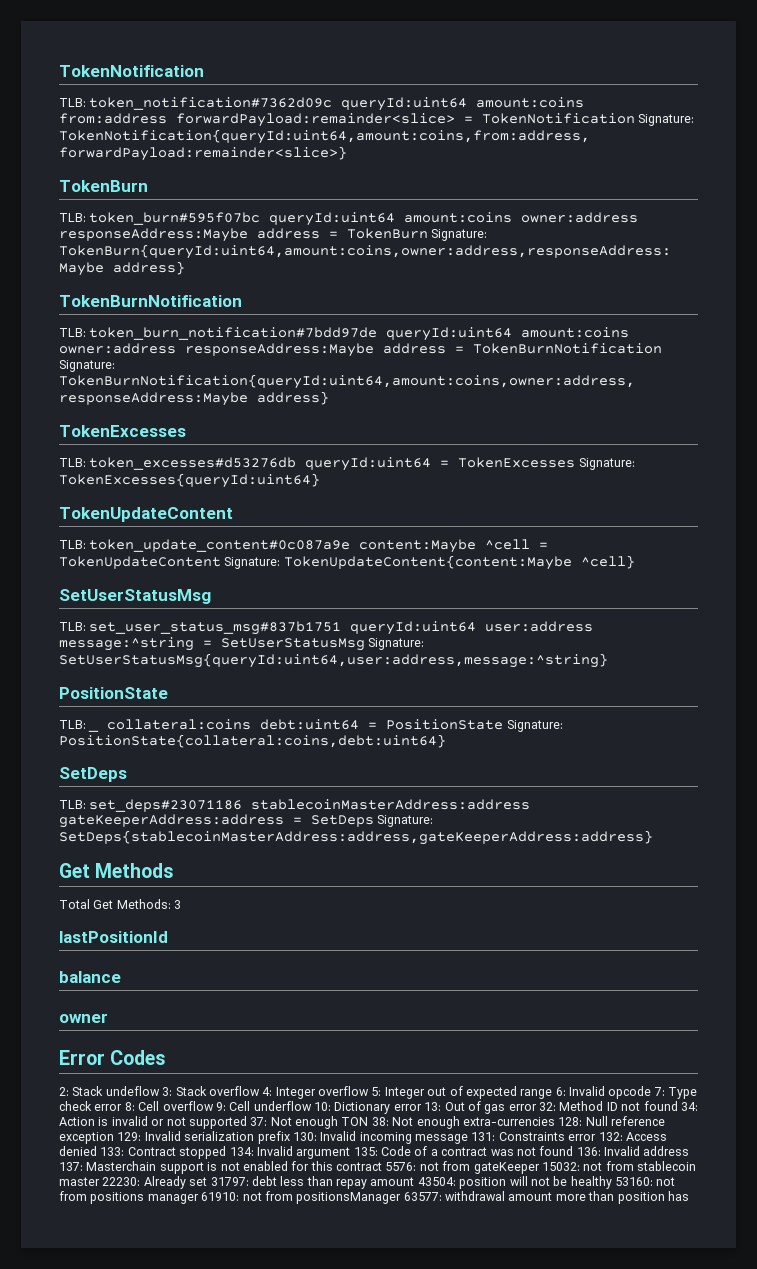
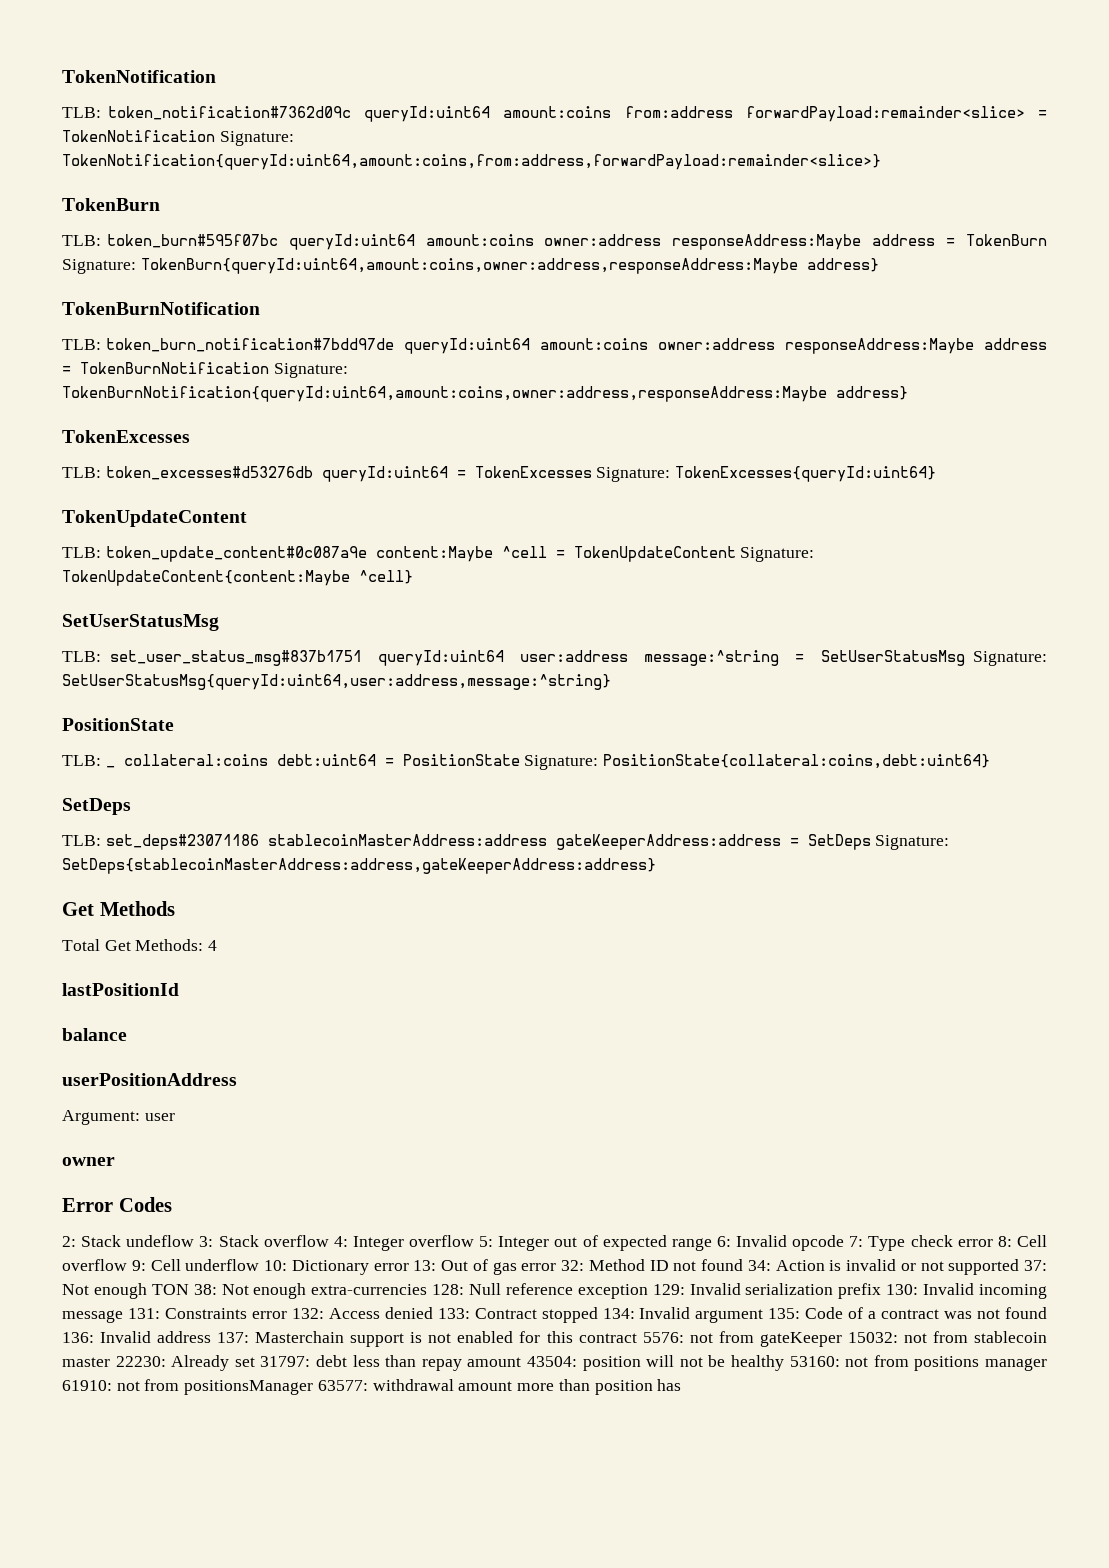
- Total Get Methods: 3
+ Total Get Methods: 4
+ userPositionAddress
+ Argument: user

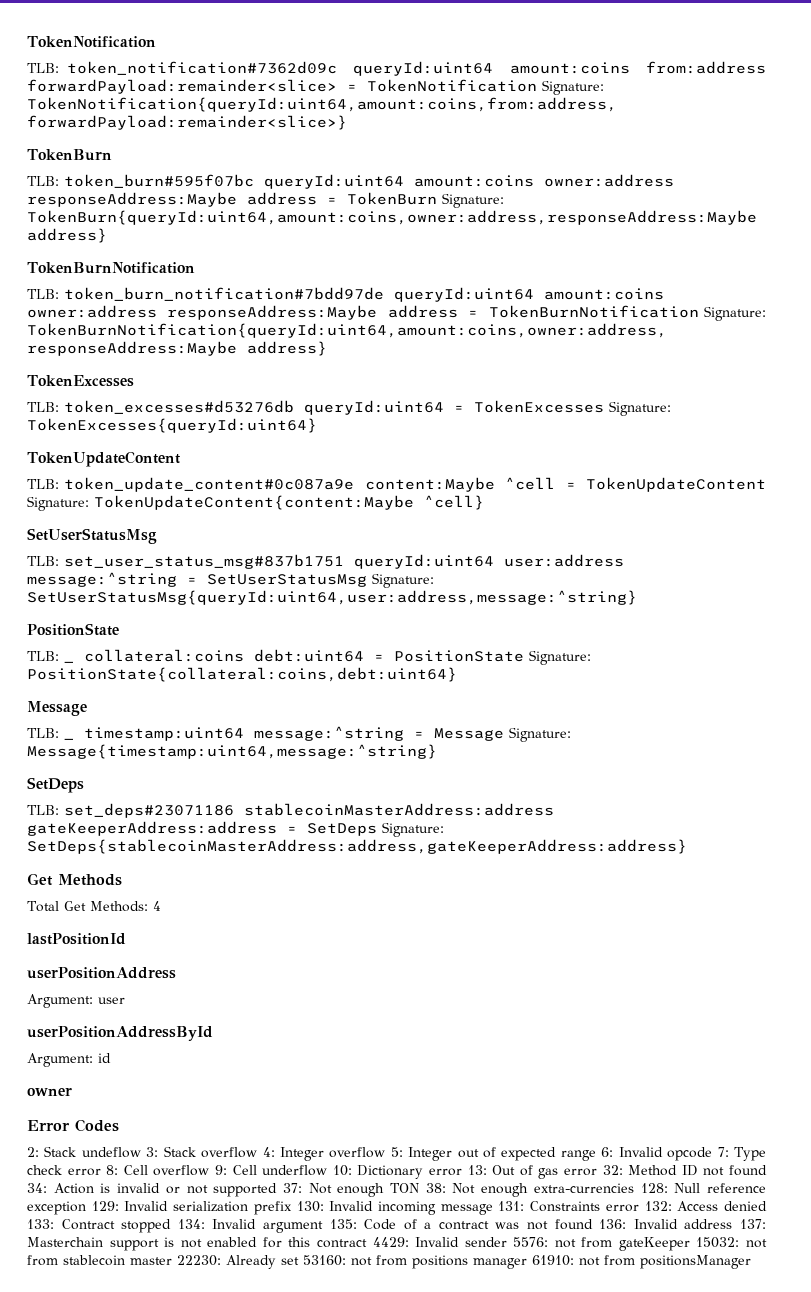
  TLB: _ collateral:coins debt:uint64 = PositionState Signature: PositionState{collateral:coins,debt:uint64}
+ Message
+ TLB: _ timestamp:uint64 message:^string = Message Signature: Message{timestamp:uint64,message:^string}
- balance
+ userPositionAddressById
+ Argument: id
- Masterchain support is not enabled for this contract 5576:
+ Masterchain support is not enabled for this contract 4429: Invalid sender 5576:
- Already set 31797: debt less than repay amount 43504: position will not be healthy 53160:
+ Already set 53160:
- not from positionsManager 63577: withdrawal amount more than position has
+ not from positionsManager

